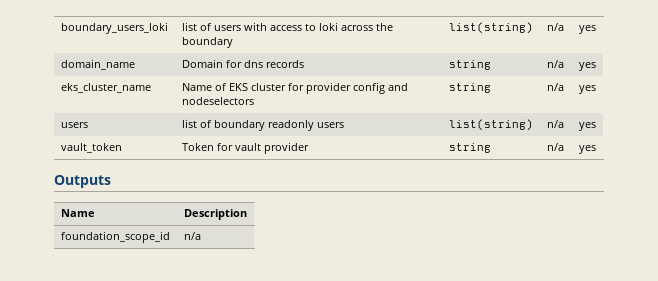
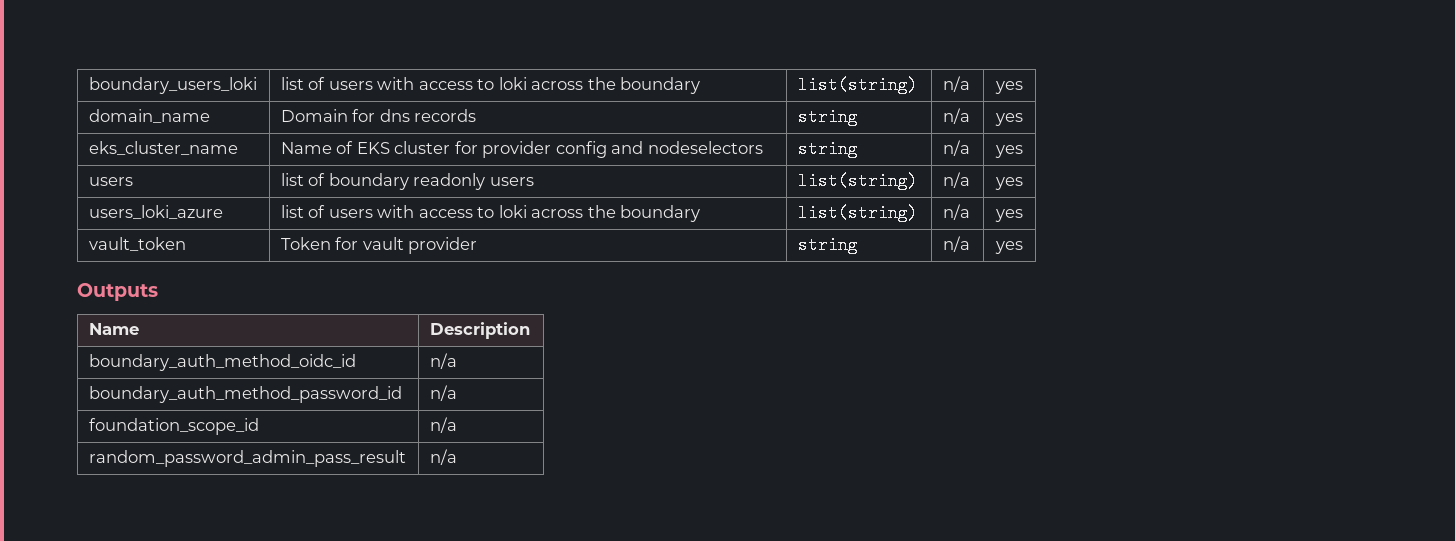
+ users_loki_azure | list of users with access to loki across the boundary | list(string) | n/a | yes
+ boundary_auth_method_oidc_id | n/a
+ boundary_auth_method_password_id | n/a
+ random_password_admin_pass_result | n/a

